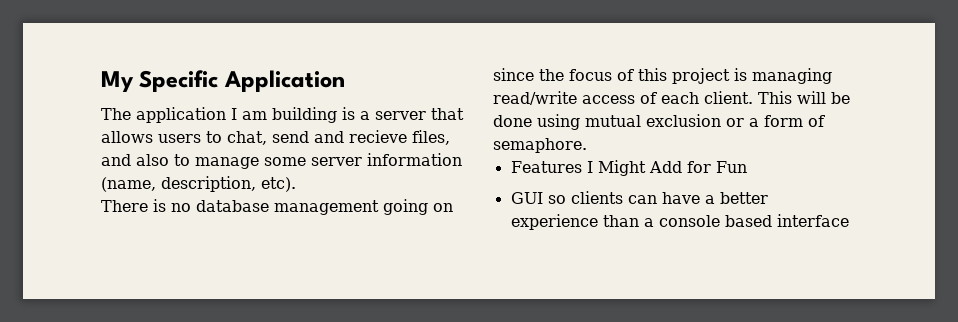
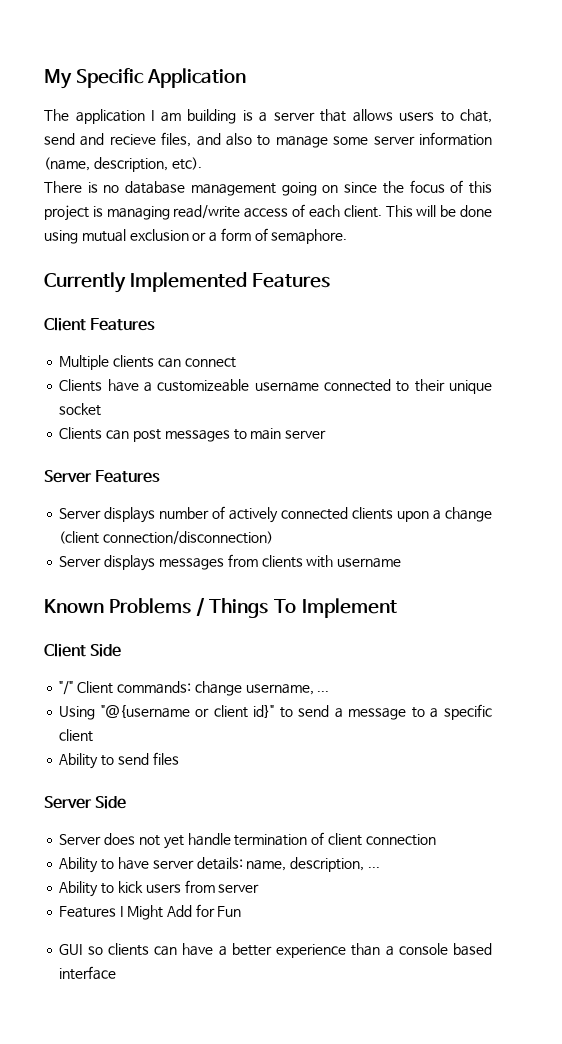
+ Currently Implemented Features
+ Client Features
+ Multiple clients can connect
+ Clients have a customizeable username connected to their unique socket
+ Clients can post messages to main server
+ Server Features
+ Server displays number of actively connected clients upon a change (client connection/disconnection)
+ Server displays messages from clients with username
+ Known Problems / Things To Implement
+ Client Side
+ "/" Client commands: change username, ...
+ Using "@{username or client id}" to send a message to a specific client
+ Ability to send files
+ Server Side
+ Server does not yet handle termination of client connection
+ Ability to have server details: name, description, ...
+ Ability to kick users from server

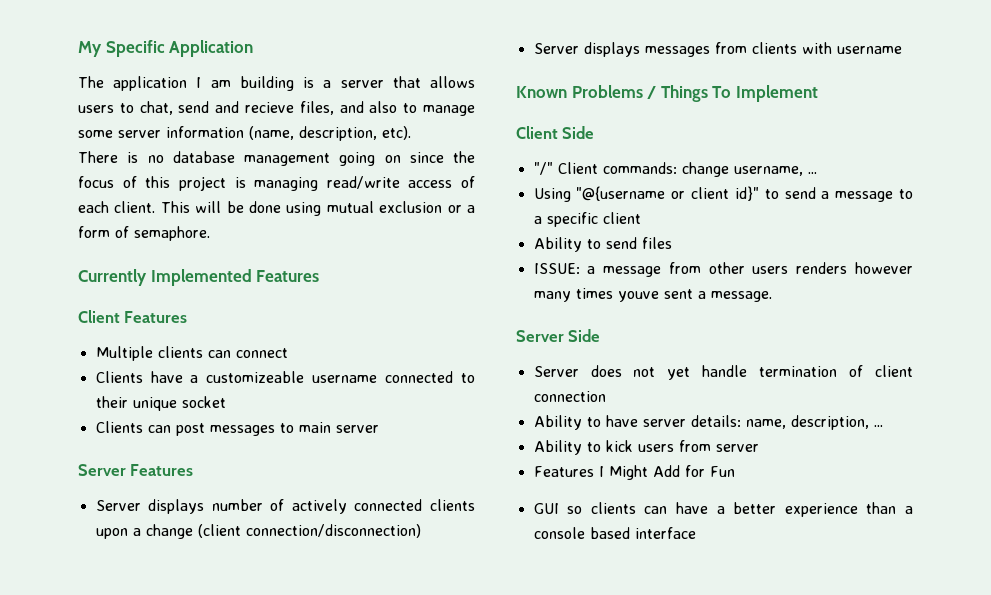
+ ISSUE: a message from other users renders however many times youve sent a message.

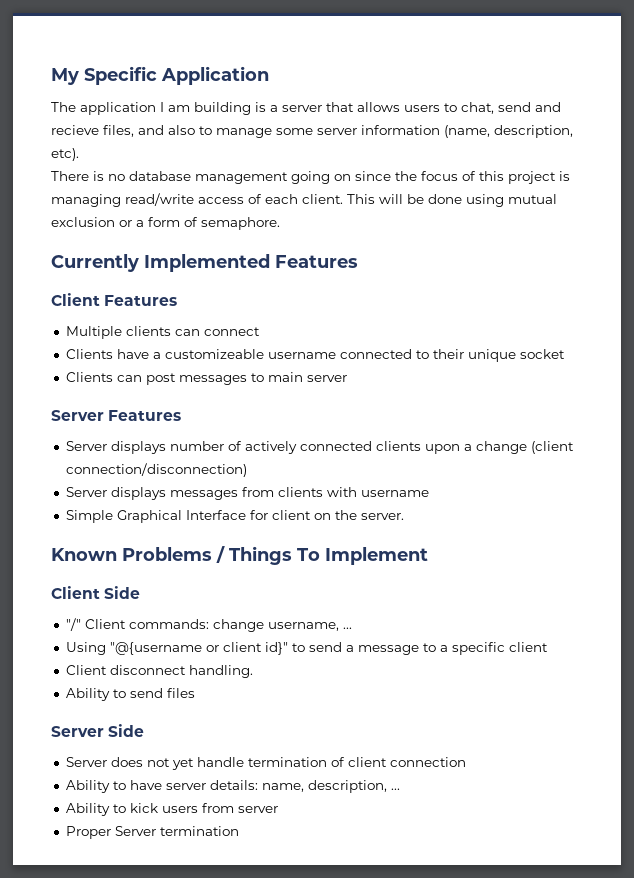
+ Simple Graphical Interface for client on the server.
+ Client disconnect handling.
- ISSUE: a message from other users renders however many times youve sent a message.
- Features I Might Add for Fun
- GUI so clients can have a better experience than a console based interface
+ Proper Server termination

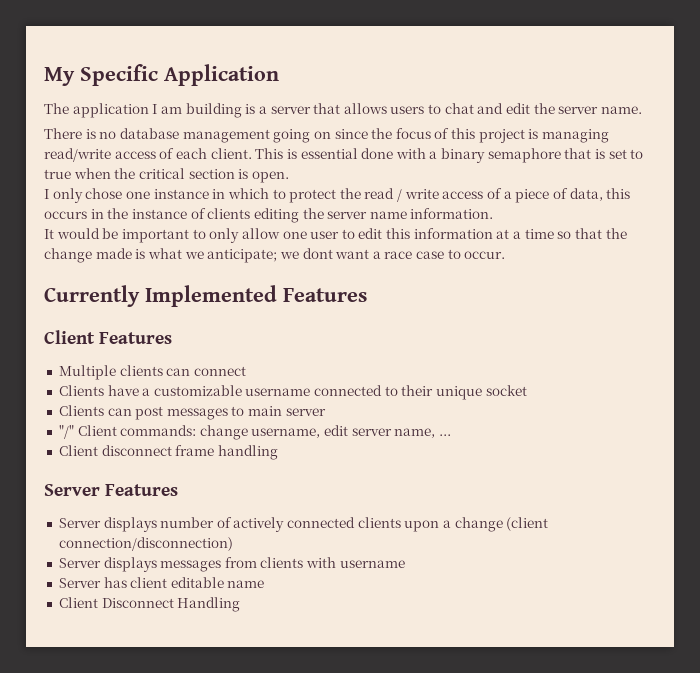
- The application I am building is a server that allows users to chat, send and recieve files, and also to manage some server information (name, description, etc).
+ The application I am building is a server that allows users to chat and edit the server name.
- This will be done using mutual exclusion or a form of semaphore.
+ This is essential done with a binary semaphore that is set to true when the critical section is open.
+ I only chose one instance in which to protect the read / write access of a piece of data, this occurs in the instance of clients editing the server name information.
+ It would be important to only allow one user to edit this information at a time so that the change made is what we anticipate; we dont want a race case to occur.
- Clients have a customizeable username connected to their unique socket
+ Clients have a customizable username connected to their unique socket
+ "/" Client commands: change username, edit server name, ...
+ Client disconnect frame handling
- Simple Graphical Interface for client on the server.
- Known Problems / Things To Implement
- Client Side
- "/" Client commands: change username, ...
- Using "@{username or client id}" to send a message to a specific client
- Client disconnect handling.
- Ability to send files
- Server Side
- Server does not yet handle termination of client connection
- Ability to have server details: name, description, ...
- Ability to kick users from server
- Proper Server termination
+ Server has client editable name
+ Client Disconnect Handling

